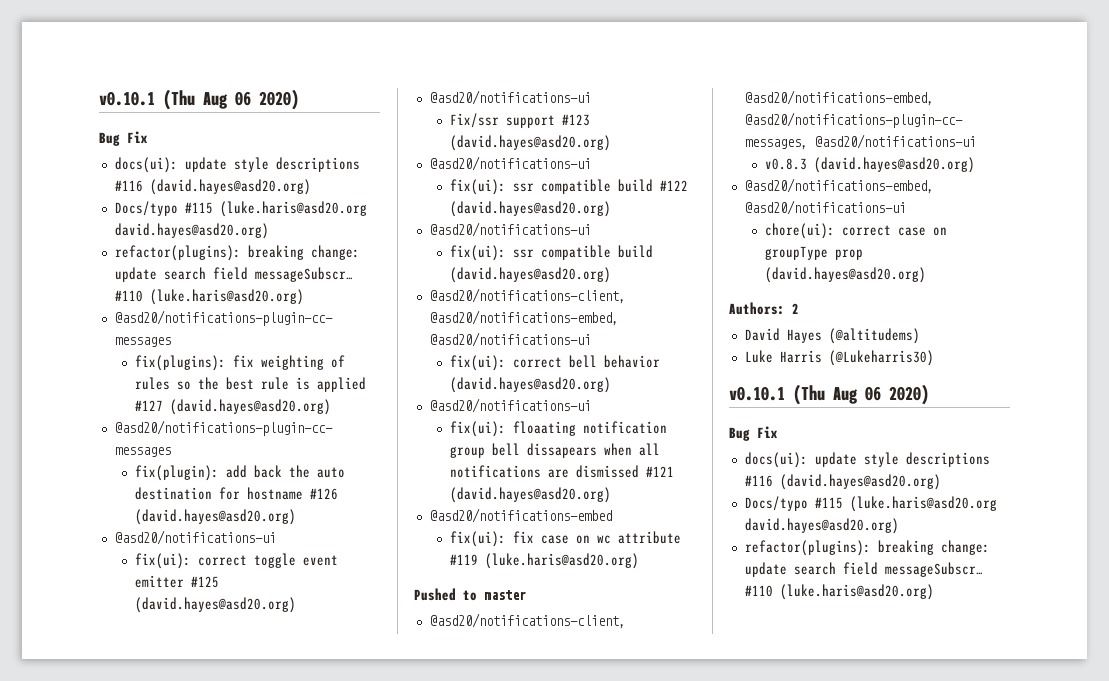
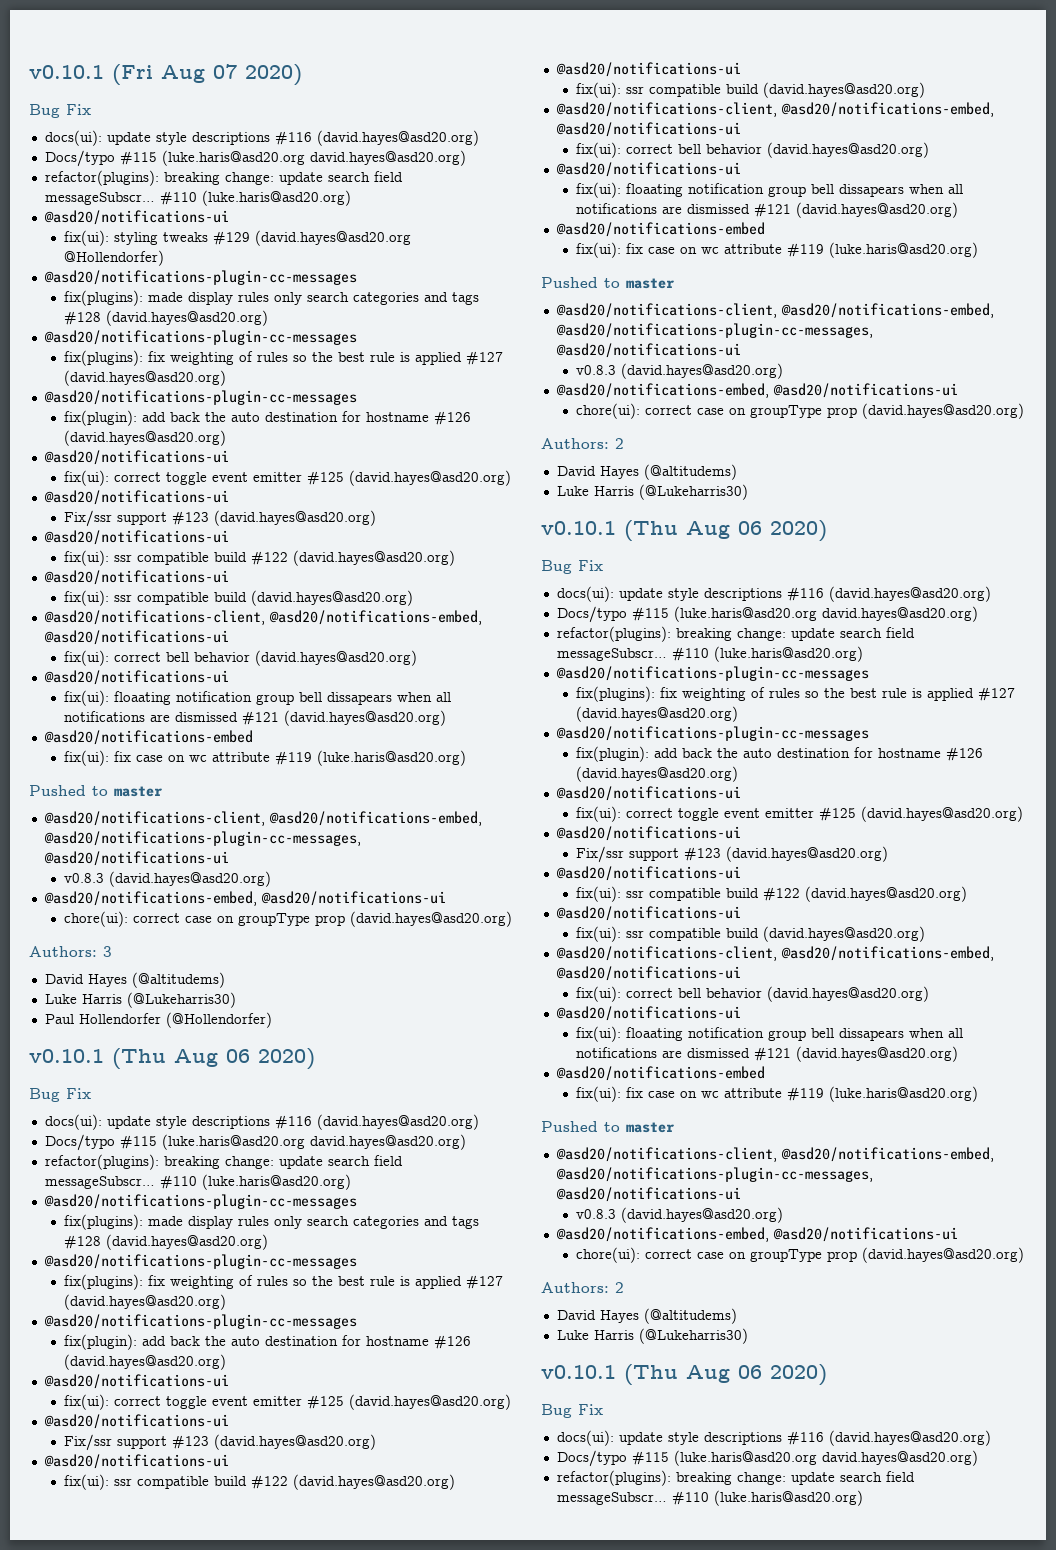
+ v0.10.1 (Fri Aug 07 2020)
+ Bug Fix
+ docs(ui): update style descriptions #116 (david.hayes@asd20.org)
+ Docs/typo #115 (luke.haris@asd20.org david.hayes@asd20.org)
+ refactor(plugins): breaking change: update search field messageSubscr… #110 (luke.haris@asd20.org)
+ @asd20/notifications-ui
+ fix(ui): styling tweaks #129 (david.hayes@asd20.org @Hollendorfer)
+ @asd20/notifications-plugin-cc-messages
+ fix(plugins): made display rules only search categories and tags #128 (david.hayes@asd20.org)
+ @asd20/notifications-plugin-cc-messages
+ fix(plugins): fix weighting of rules so the best rule is applied #127 (david.hayes@asd20.org)
+ @asd20/notifications-plugin-cc-messages
+ fix(plugin): add back the auto destination for hostname #126 (david.hayes@asd20.org)
+ @asd20/notifications-ui
+ fix(ui): correct toggle event emitter #125 (david.hayes@asd20.org)
+ @asd20/notifications-ui
+ Fix/ssr support #123 (david.hayes@asd20.org)
+ @asd20/notifications-ui
+ fix(ui): ssr compatible build #122 (david.hayes@asd20.org)
+ @asd20/notifications-ui
+ fix(ui): ssr compatible build (david.hayes@asd20.org)
+ @asd20/notifications-client, @asd20/notifications-embed, @asd20/notifications-ui
+ fix(ui): correct bell behavior (david.hayes@asd20.org)
+ @asd20/notifications-ui
+ fix(ui): floaating notification group bell dissapears when all notifications are dismissed #121 (david.hayes@asd20.org)
+ @asd20/notifications-embed
+ fix(ui): fix case on wc attribute #119 (luke.haris@asd20.org)
+ Pushed to master
+ @asd20/notifications-client, @asd20/notifications-embed, @asd20/notifications-plugin-cc-messages, @asd20/notifications-ui
+ v0.8.3 (david.hayes@asd20.org)
+ @asd20/notifications-embed, @asd20/notifications-ui
+ chore(ui): correct case on groupType prop (david.hayes@asd20.org)
+ Authors: 3
+ David Hayes (@altitudems)
+ Luke Harris (@Lukeharris30)
+ Paul Hollendorfer (@Hollendorfer)
+ v0.10.1 (Thu Aug 06 2020)
+ Bug Fix
+ docs(ui): update style descriptions #116 (david.hayes@asd20.org)
+ Docs/typo #115 (luke.haris@asd20.org david.hayes@asd20.org)
+ refactor(plugins): breaking change: update search field messageSubscr… #110 (luke.haris@asd20.org)
+ @asd20/notifications-plugin-cc-messages
+ fix(plugins): made display rules only search categories and tags #128 (david.hayes@asd20.org)
+ @asd20/notifications-plugin-cc-messages
+ fix(plugins): fix weighting of rules so the best rule is applied #127 (david.hayes@asd20.org)
+ @asd20/notifications-plugin-cc-messages
+ fix(plugin): add back the auto destination for hostname #126 (david.hayes@asd20.org)
+ @asd20/notifications-ui
+ fix(ui): correct toggle event emitter #125 (david.hayes@asd20.org)
+ @asd20/notifications-ui
+ Fix/ssr support #123 (david.hayes@asd20.org)
+ @asd20/notifications-ui
+ fix(ui): ssr compatible build #122 (david.hayes@asd20.org)
+ @asd20/notifications-ui
+ fix(ui): ssr compatible build (david.hayes@asd20.org)
+ @asd20/notifications-client, @asd20/notifications-embed, @asd20/notifications-ui
+ fix(ui): correct bell behavior (david.hayes@asd20.org)
+ @asd20/notifications-ui
+ fix(ui): floaating notification group bell dissapears when all notifications are dismissed #121 (david.hayes@asd20.org)
+ @asd20/notifications-embed
+ fix(ui): fix case on wc attribute #119 (luke.haris@asd20.org)
+ Pushed to master
+ @asd20/notifications-client, @asd20/notifications-embed, @asd20/notifications-plugin-cc-messages, @asd20/notifications-ui
+ v0.8.3 (david.hayes@asd20.org)
+ @asd20/notifications-embed, @asd20/notifications-ui
+ chore(ui): correct case on groupType prop (david.hayes@asd20.org)
+ Authors: 2
+ David Hayes (@altitudems)
+ Luke Harris (@Lukeharris30)

